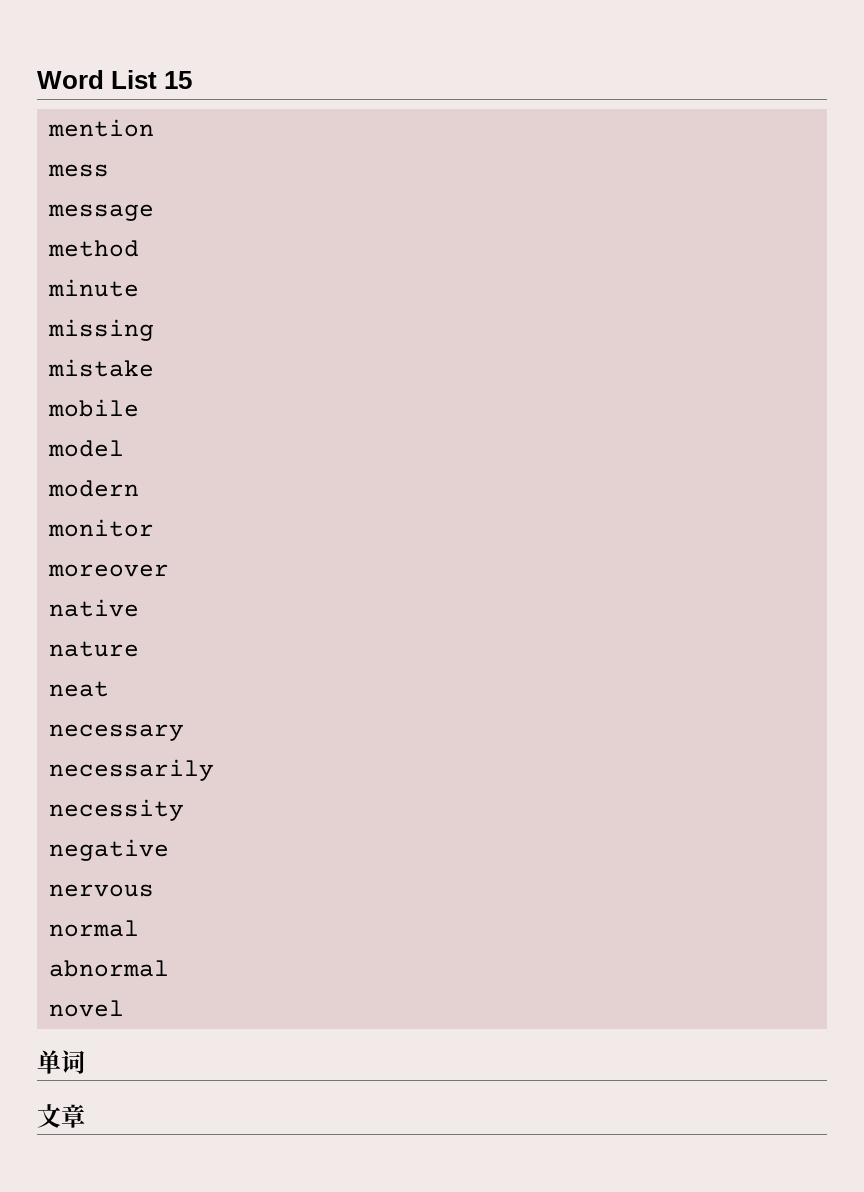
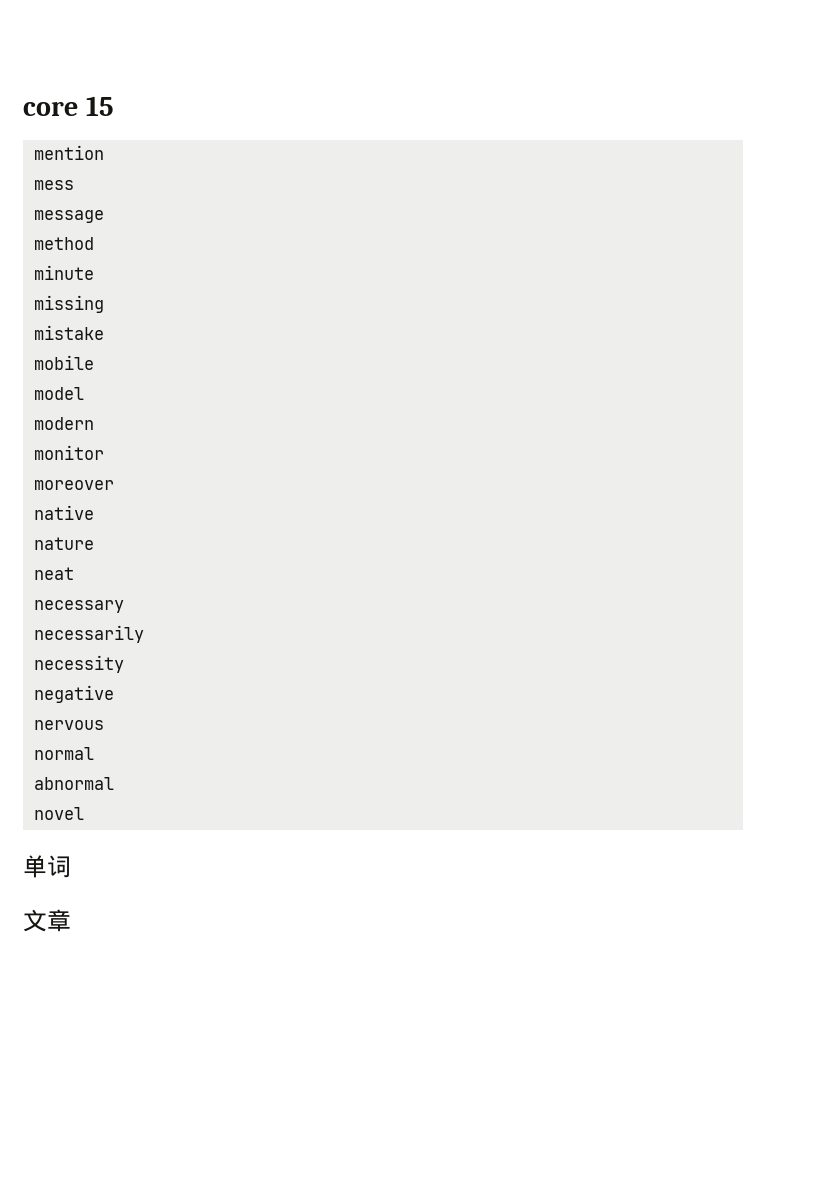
- Word List 15
+ core 15

